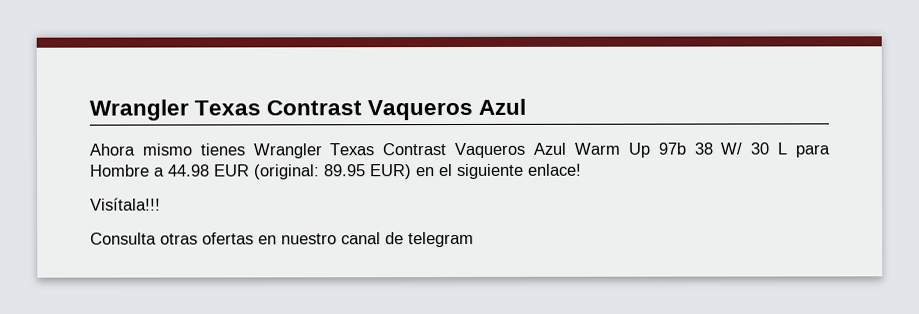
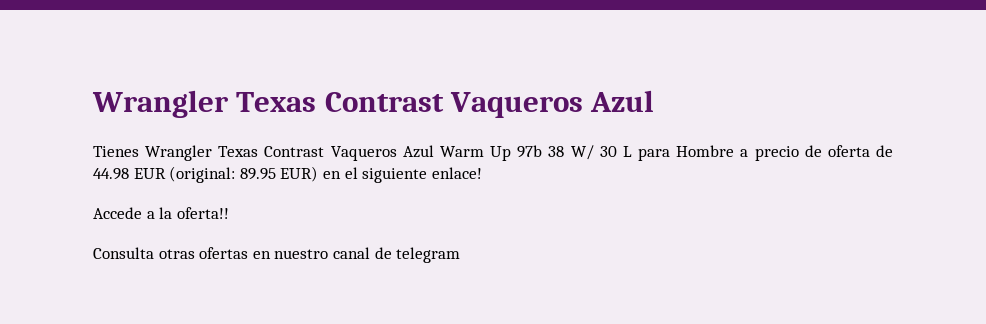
- Ahora mismo tienes Wrangler Texas Contrast Vaqueros Azul Warm Up 97b 38 W/ 30 L para Hombre a 44.98 EUR (original: 89.95 EUR) en el siguiente enlace!
+ Tienes Wrangler Texas Contrast Vaqueros Azul Warm Up 97b 38 W/ 30 L para Hombre a precio de oferta de 44.98 EUR (original: 89.95 EUR) en el siguiente enlace!
- Visítala!!!
+ Accede a la oferta!!

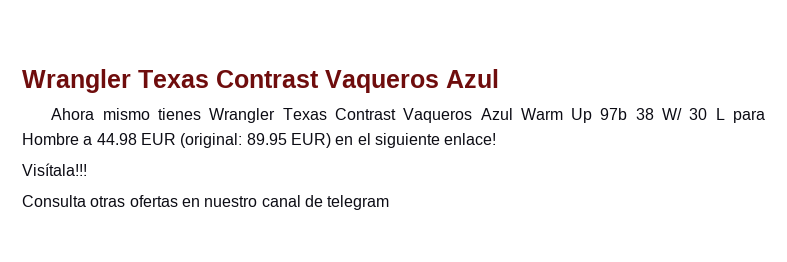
- Tienes Wrangler Texas Contrast Vaqueros Azul Warm Up 97b 38 W/ 30 L para Hombre a precio de oferta de 44.98 EUR (original: 89.95 EUR) en el siguiente enlace!
+ Ahora mismo tienes Wrangler Texas Contrast Vaqueros Azul Warm Up 97b 38 W/ 30 L para Hombre a 44.98 EUR (original: 89.95 EUR) en el siguiente enlace!
- Accede a la oferta!!
+ Visítala!!!

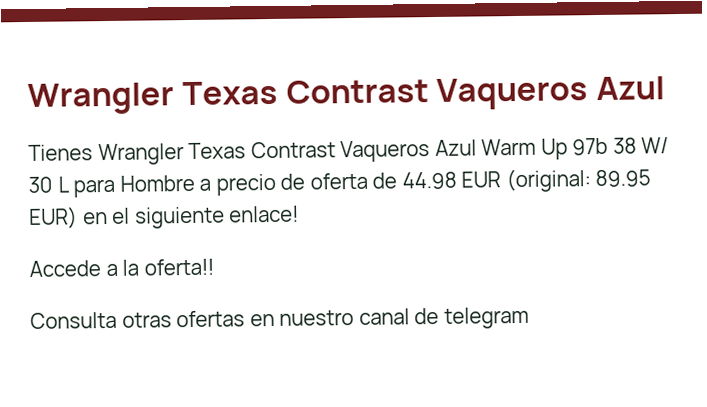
- Ahora mismo tienes Wrangler Texas Contrast Vaqueros Azul Warm Up 97b 38 W/ 30 L para Hombre a 44.98 EUR (original: 89.95 EUR) en el siguiente enlace!
+ Tienes Wrangler Texas Contrast Vaqueros Azul Warm Up 97b 38 W/ 30 L para Hombre a precio de oferta de 44.98 EUR (original: 89.95 EUR) en el siguiente enlace!
- Visítala!!!
+ Accede a la oferta!!

